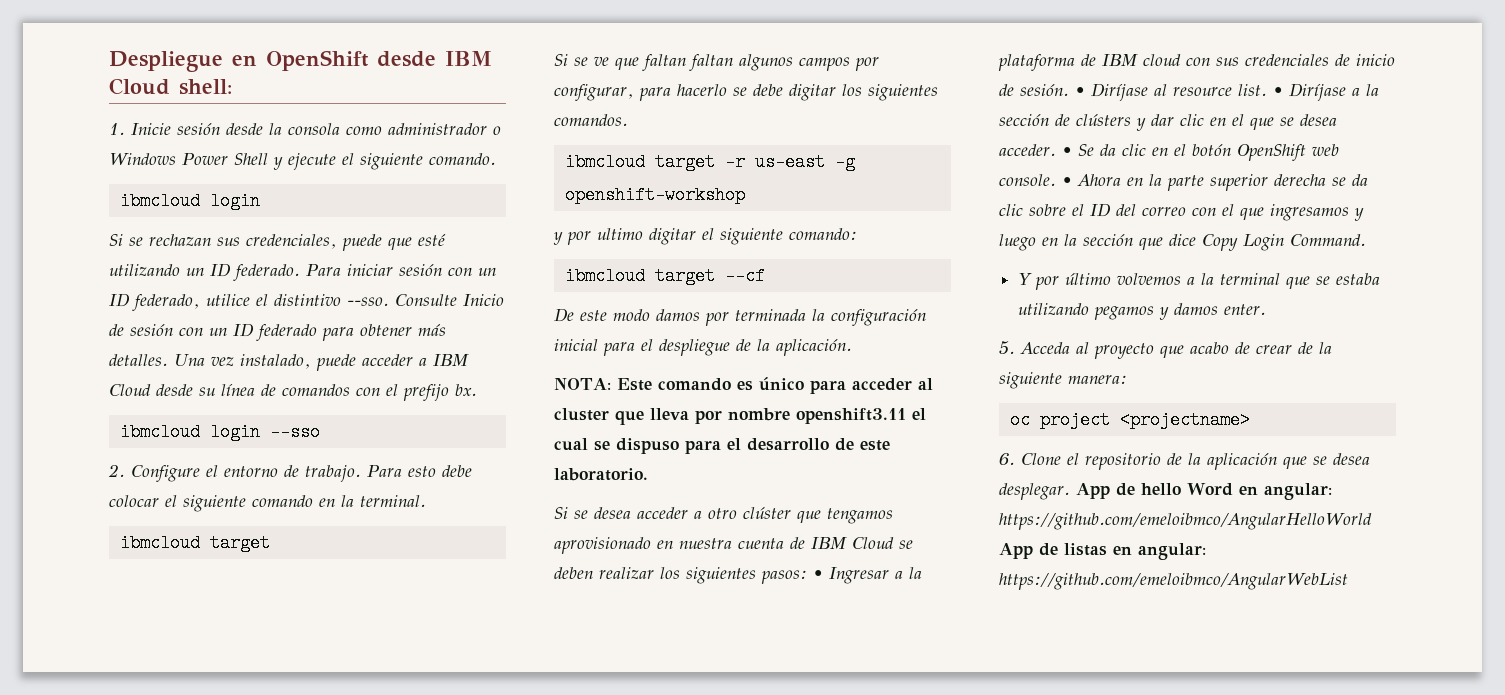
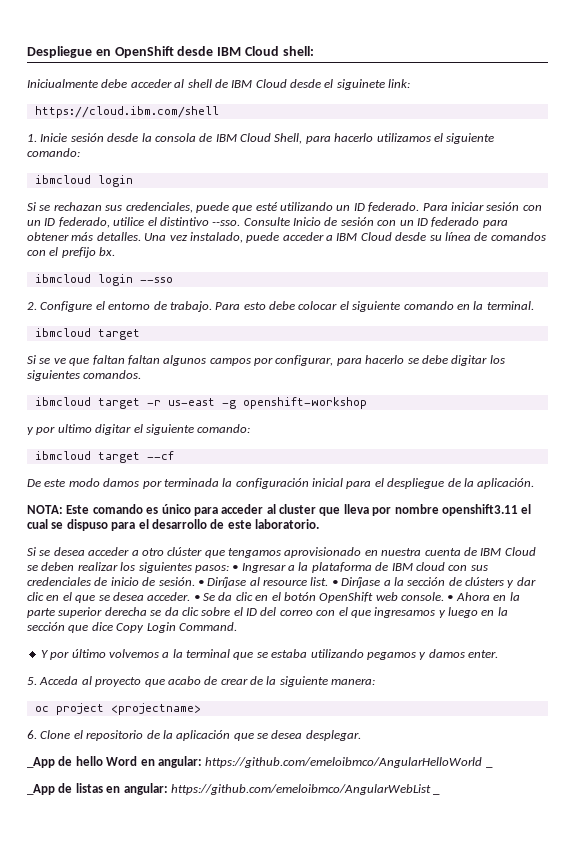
+ Iniciualmente debe acceder al shell de IBM Cloud desde el siguinete link:
+ https://cloud.ibm.com/shell
- 1. Inicie sesión desde la consola como administrador o Windows Power Shell y ejecute el siguiente comando.
+ 1. Inicie sesión desde la consola de IBM Cloud Shell, para hacerlo utilizamos el siguiente comando:
- 6. Clone el repositorio de la aplicación que se desea desplegar. App de hello Word en angular: https://github.com/emeloibmco/AngularHelloWorld App de listas en angular: https://github.com/emeloibmco/AngularWebList
+ 6. Clone el repositorio de la aplicación que se desea desplegar.
+ _App de hello Word en angular: https://github.com/emeloibmco/AngularHelloWorld _
+ _App de listas en angular: https://github.com/emeloibmco/AngularWebList _

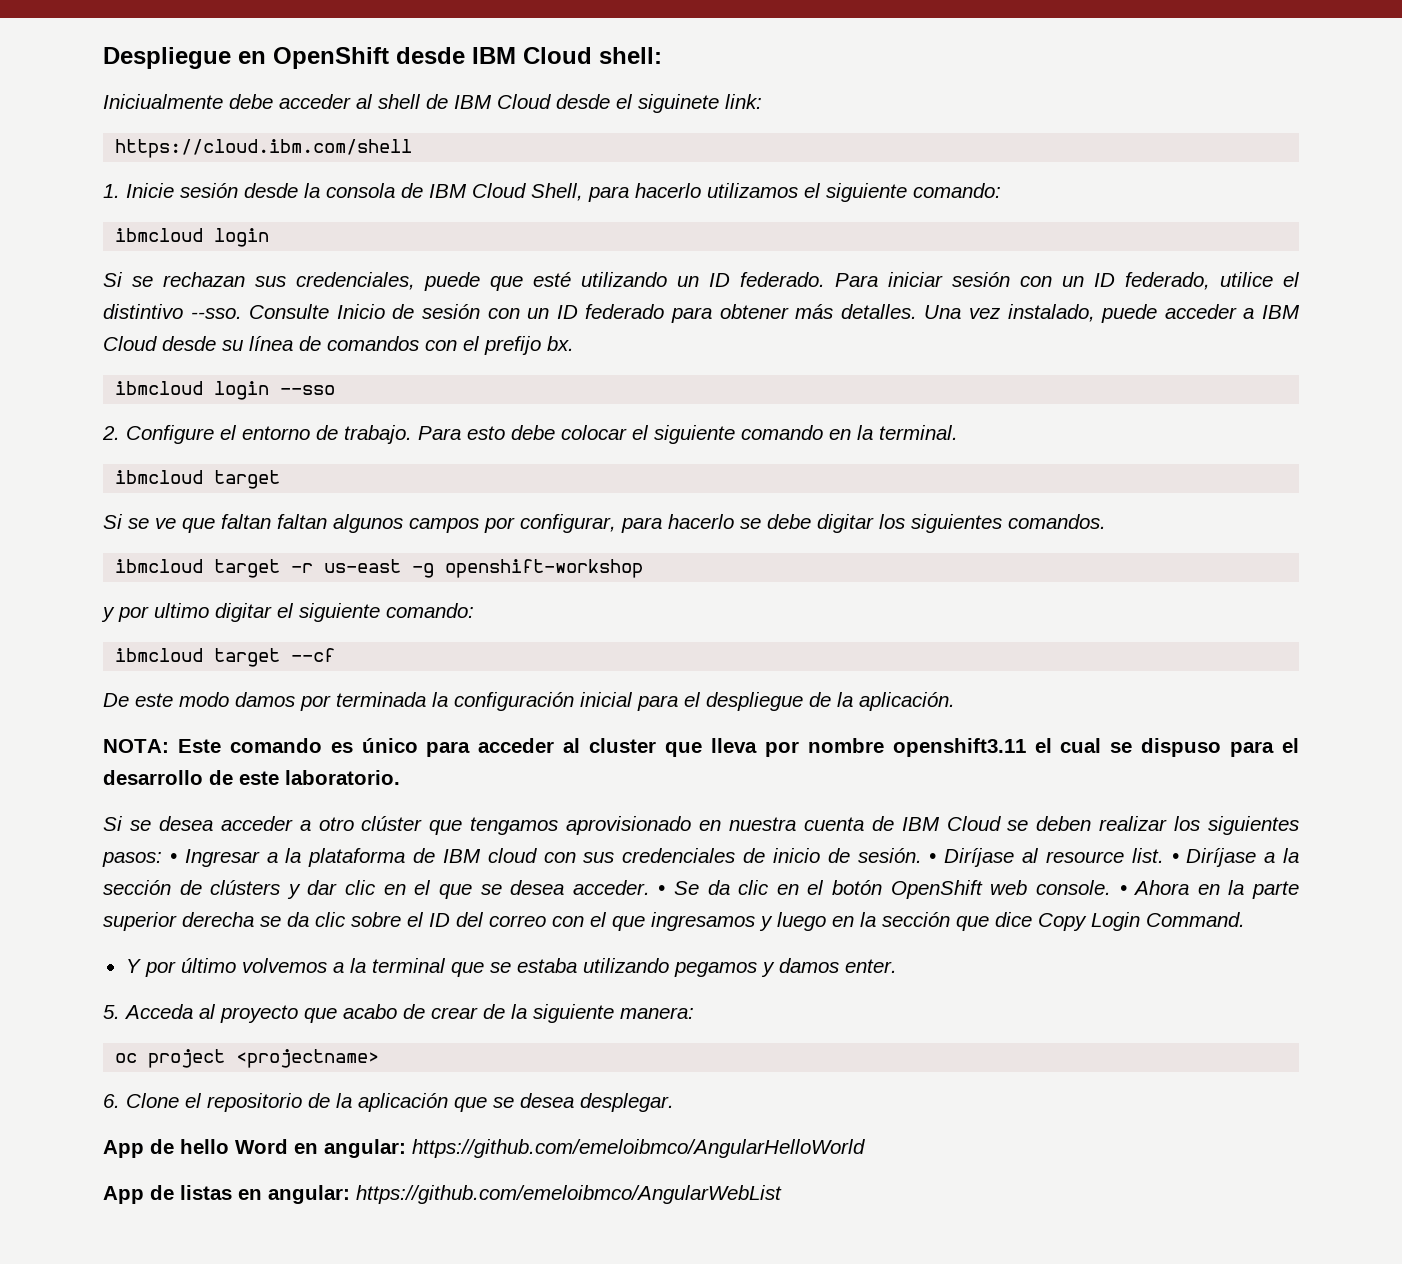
- _App de hello Word en angular: https://github.com/emeloibmco/AngularHelloWorld _
- _App de listas en angular: https://github.com/emeloibmco/AngularWebList _
+ App de hello Word en angular: https://github.com/emeloibmco/AngularHelloWorld
+ App de listas en angular: https://github.com/emeloibmco/AngularWebList

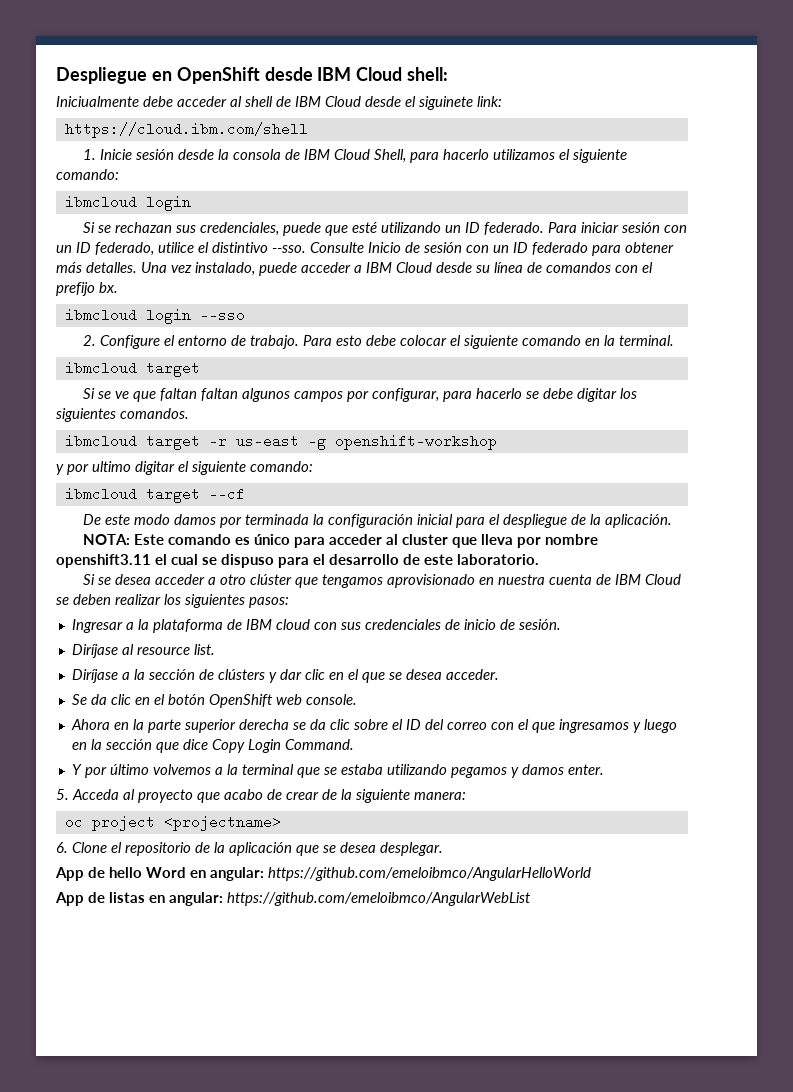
- Si se desea acceder a otro clúster que tengamos aprovisionado en nuestra cuenta de IBM Cloud se deben realizar los siguientes pasos: • Ingresar a la plataforma de IBM cloud con sus credenciales de inicio de sesión. • Diríjase al resource list. • Diríjase a la sección de clústers y dar clic en el que se desea acceder. • Se da clic en el botón OpenShift web console. • Ahora en la parte superior derecha se da clic sobre el ID del correo con el que ingresamos y luego en la sección que dice Copy Login Command.
+ Si se desea acceder a otro clúster que tengamos aprovisionado en nuestra cuenta de IBM Cloud se deben realizar los siguientes pasos:
+ Ingresar a la plataforma de IBM cloud con sus credenciales de inicio de sesión.
+ Diríjase al resource list.
+ Diríjase a la sección de clústers y dar clic en el que se desea acceder.
+ Se da clic en el botón OpenShift web console.
+ Ahora en la parte superior derecha se da clic sobre el ID del correo con el que ingresamos y luego en la sección que dice Copy Login Command.

